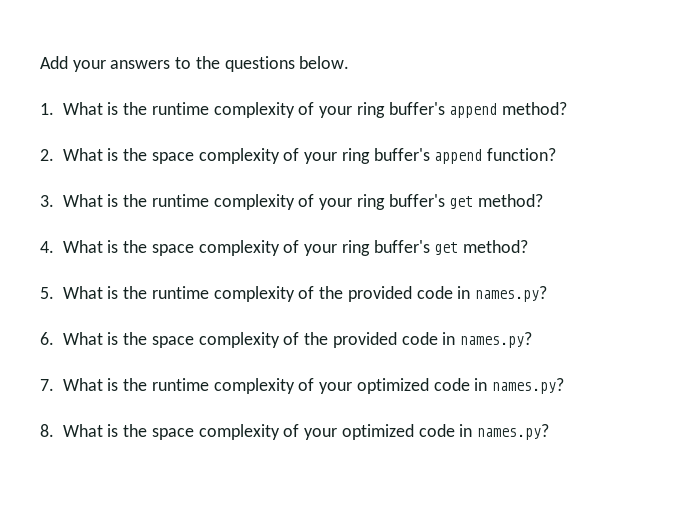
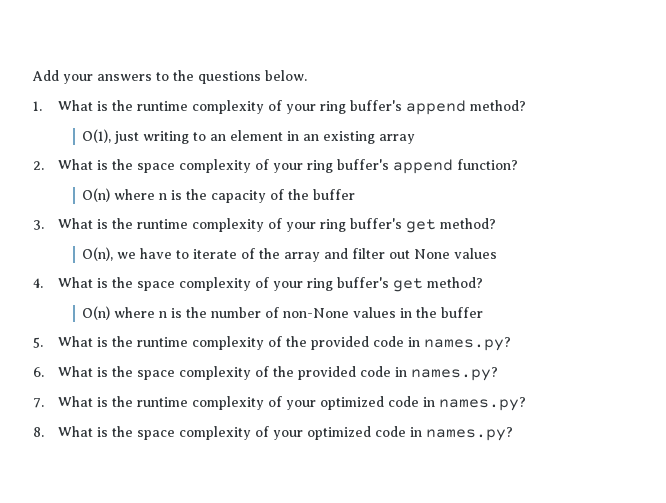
+ O(1), just writing to an element in an existing array
+ O(n) where n is the capacity of the buffer
+ O(n), we have to iterate of the array and filter out None values
+ O(n) where n is the number of non-None values in the buffer

